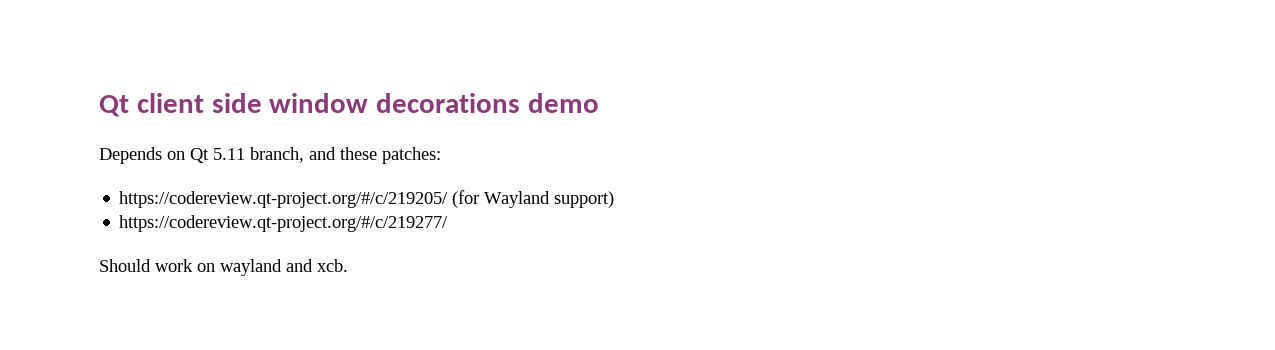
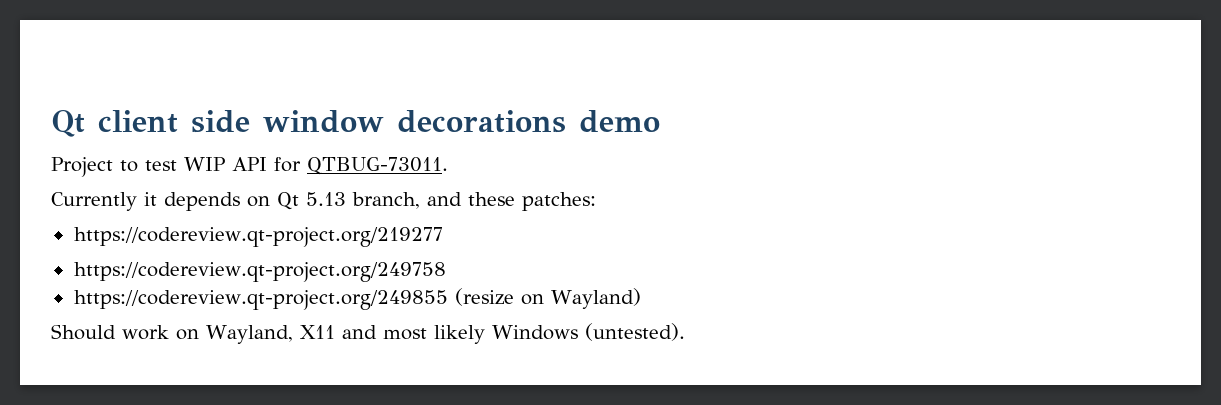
- Depends on Qt 5.11 branch, and these patches:
+ Project to test WIP API for QTBUG-73011.
+ Currently it depends on Qt 5.13 branch, and these patches:
- https://codereview.qt-project.org/#/c/219205/ (for Wayland support)
- https://codereview.qt-project.org/#/c/219277/
- Should work on wayland and xcb.
+ https://codereview.qt-project.org/219277
+ https://codereview.qt-project.org/249758
+ https://codereview.qt-project.org/249855 (resize on Wayland)
+ Should work on Wayland, X11 and most likely Windows (untested).

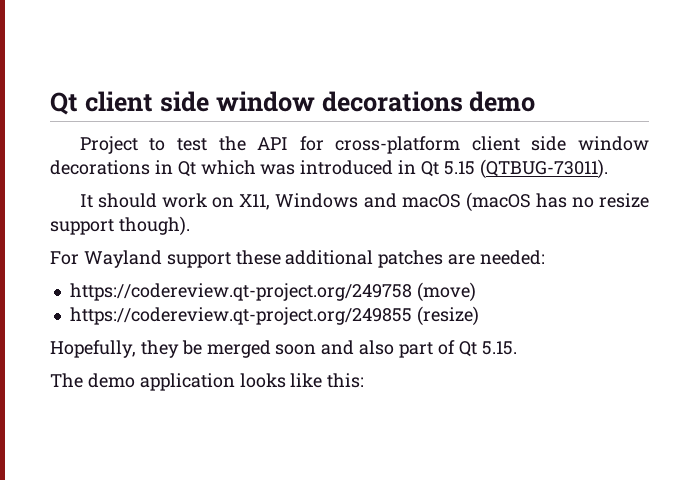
- Project to test WIP API for QTBUG-73011.
- Currently it depends on Qt 5.13 branch, and these patches:
- https://codereview.qt-project.org/219277
+ Project to test the API for cross-platform client side window decorations in Qt which was introduced in Qt 5.15 (QTBUG-73011).
+ It should work on X11, Windows and macOS (macOS has no resize support though).
+ For Wayland support these additional patches are needed:
- https://codereview.qt-project.org/249758
+ https://codereview.qt-project.org/249758 (move)
- https://codereview.qt-project.org/249855 (resize on Wayland)
- Should work on Wayland, X11 and most likely Windows (untested).
+ https://codereview.qt-project.org/249855 (resize)
+ Hopefully, they be merged soon and also part of Qt 5.15.
+ The demo application looks like this:

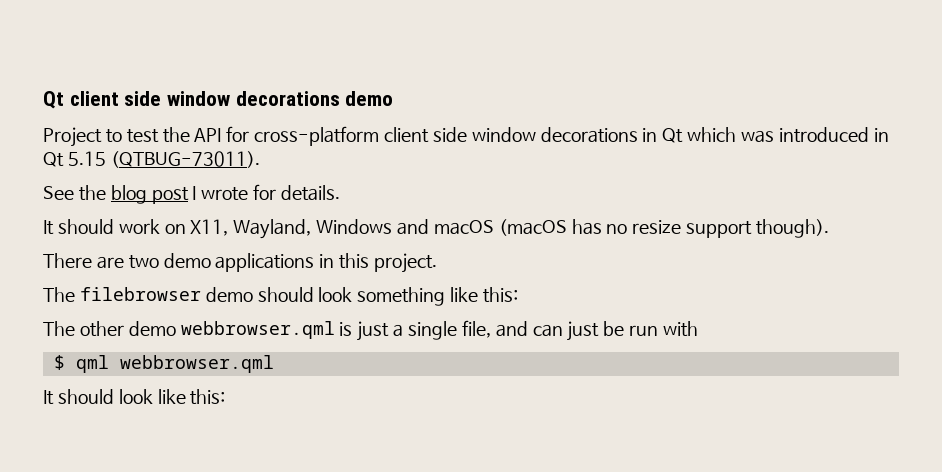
+ See the blog post I wrote for details.
- It should work on X11, Windows and macOS (macOS has no resize support though).
+ It should work on X11, Wayland, Windows and macOS (macOS has no resize support though).
- For Wayland support these additional patches are needed:
- https://codereview.qt-project.org/249758 (move)
- https://codereview.qt-project.org/249855 (resize)
- Hopefully, they be merged soon and also part of Qt 5.15.
- The demo application looks like this:
+ There are two demo applications in this project.
+ The filebrowser demo should look something like this:
+ The other demo webbrowser.qml is just a single file, and can just be run with
+ $ qml webbrowser.qml
+ It should look like this:

